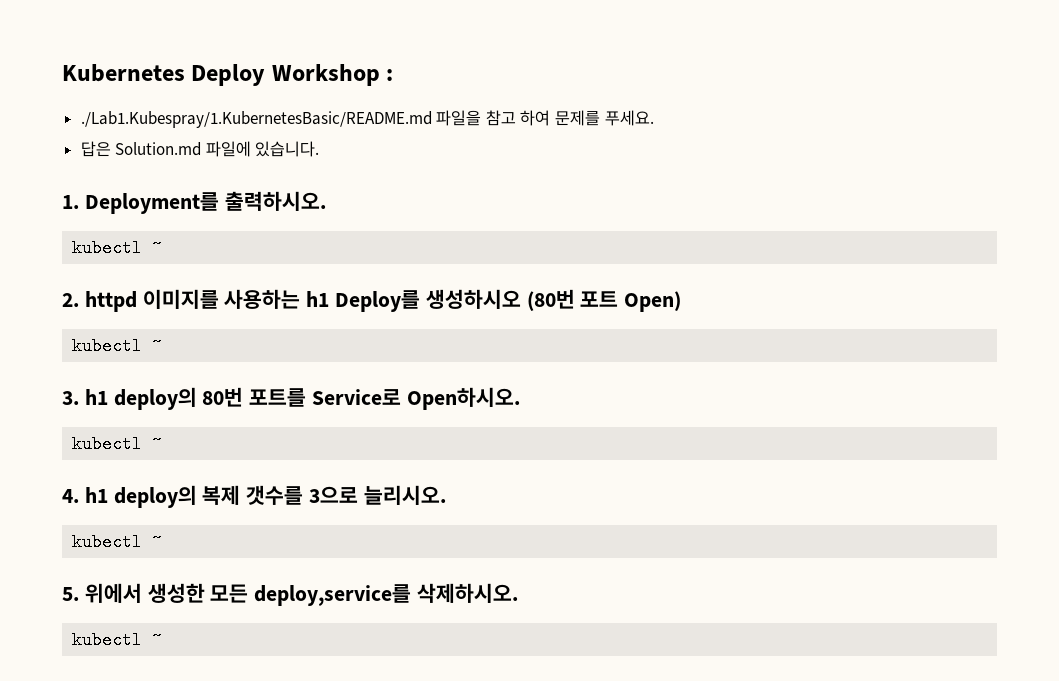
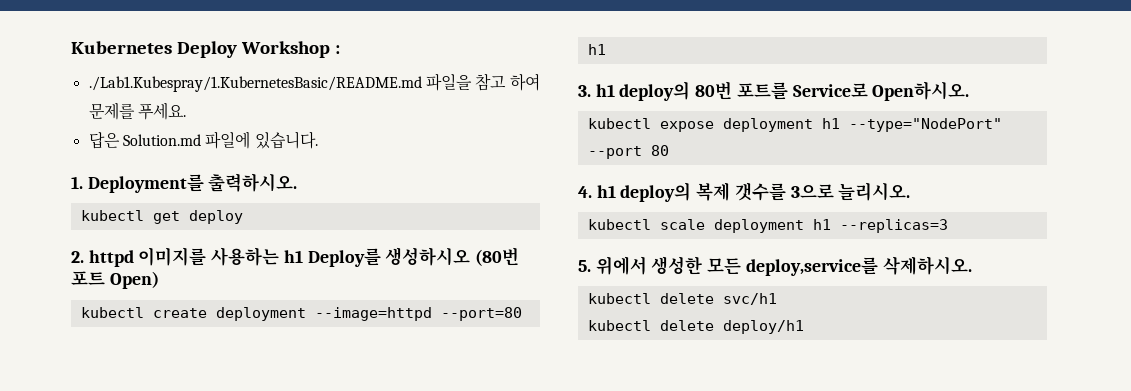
  1. Deployment를 출력하시오.
- kubectl ~
+ kubectl get deploy
  2. httpd 이미지를 사용하는 h1 Deploy를 생성하시오 (80번 포트 Open)
- kubectl ~
+ kubectl create deployment --image=httpd --port=80 h1
  3. h1 deploy의 80번 포트를 Service로 Open하시오.
- kubectl ~
+ kubectl expose deployment h1 --type="NodePort" --port 80
  4. h1 deploy의 복제 갯수를 3으로 늘리시오.
- kubectl ~
+ kubectl scale deployment h1 --replicas=3
  5. 위에서 생성한 모든 deploy,service를 삭제하시오.
- kubectl ~
+ kubectl delete svc/h1
+ kubectl delete deploy/h1

